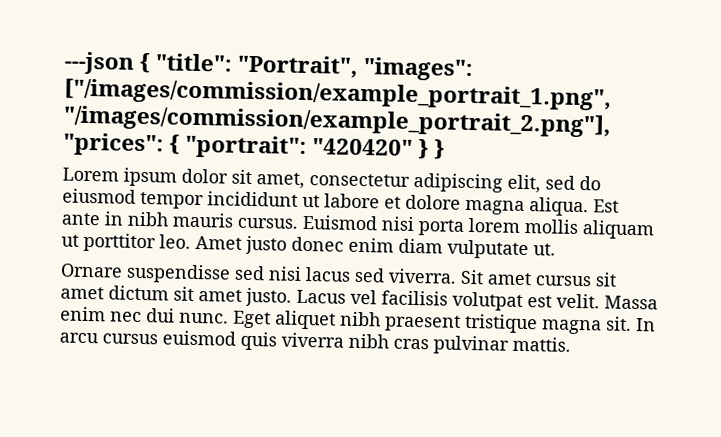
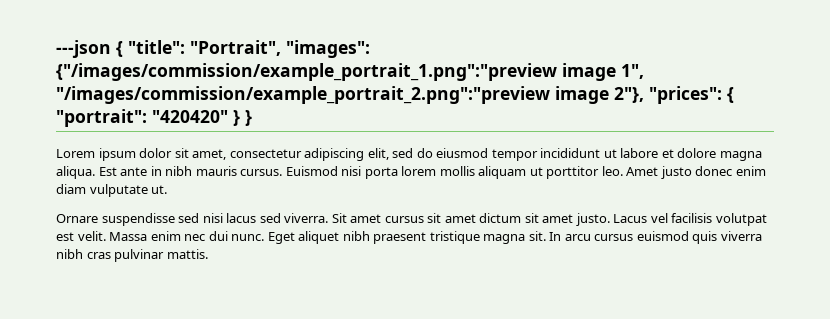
- ---json { "title": "Portrait", "images": ["/images/commission/example_portrait_1.png", "/images/commission/example_portrait_2.png"], "prices": { "portrait": "420420" } }
+ ---json { "title": "Portrait", "images": {"/images/commission/example_portrait_1.png":"preview image 1", "/images/commission/example_portrait_2.png":"preview image 2"}, "prices": { "portrait": "420420" } }

